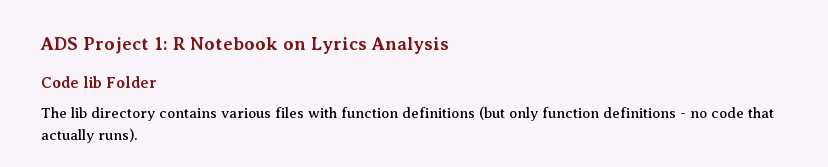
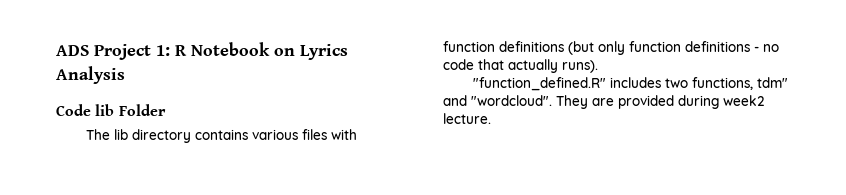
+ "function_defined.R" includes two functions, tdm" and "wordcloud". They are provided during week2 lecture.

